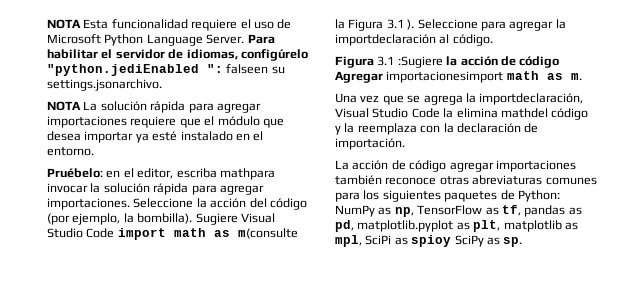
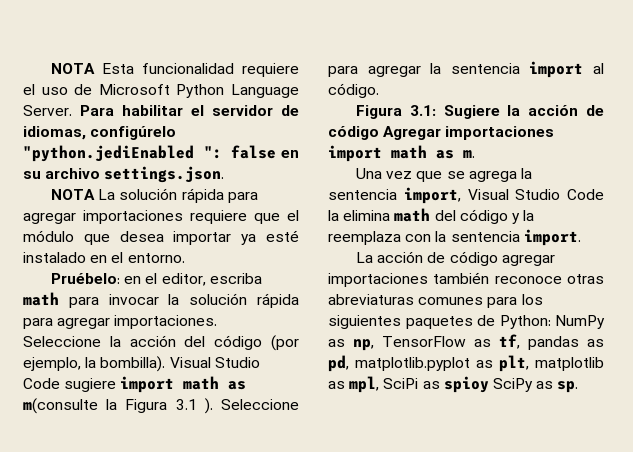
- Para habilitar el servidor de idiomas, configúrelo "python.jediEnabled ": falseen su settings.jsonarchivo.
+ Para habilitar el servidor de idiomas, configúrelo "python.jediEnabled ": false en su archivo settings.json.
- Pruébelo: en el editor, escriba mathpara invocar la solución rápida para agregar importaciones.
+ Pruébelo: en el editor, escriba math para invocar la solución rápida para agregar importaciones.
- Sugiere Visual Studio Code import math as m(consulte la Figura 3.1 ).
+ Visual Studio Code sugiere import math as m(consulte la Figura 3.1 ).
- Seleccione para agregar la importdeclaración al código.
+ Seleccione para agregar la sentencia import al código.
- Figura 3.1 :Sugiere la acción de código Agregar importacionesimport math as m.
+ Figura 3.1: Sugiere la acción de código Agregar importaciones import math as m.
- Una vez que se agrega la importdeclaración, Visual Studio Code la elimina mathdel código y la reemplaza con la declaración de importación.
+ Una vez que se agrega la sentencia import, Visual Studio Code la elimina math del código y la reemplaza con la sentencia import.

